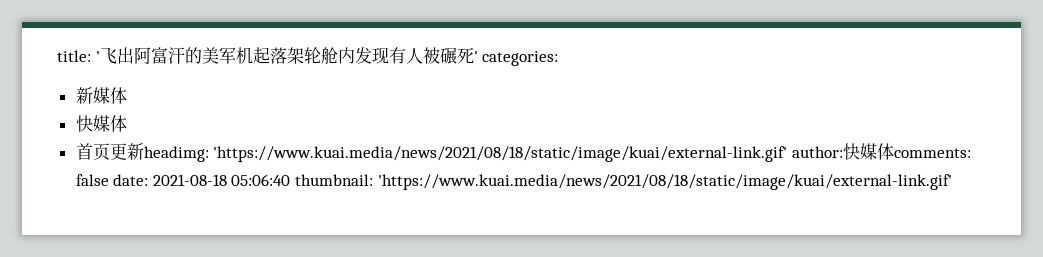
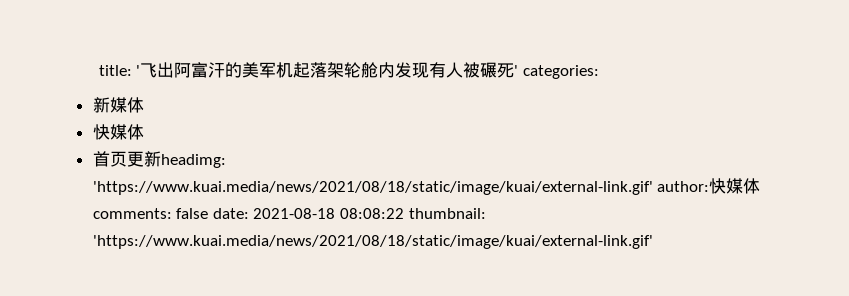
- 首页更新headimg: 'https://www.kuai.media/news/2021/08/18/static/image/kuai/external-link.gif' author:快媒体comments: false date: 2021-08-18 05:06:40 thumbnail: 'https://www.kuai.media/news/2021/08/18/static/image/kuai/external-link.gif'
+ 首页更新headimg: 'https://www.kuai.media/news/2021/08/18/static/image/kuai/external-link.gif' author:快媒体comments: false date: 2021-08-18 08:08:22 thumbnail: 'https://www.kuai.media/news/2021/08/18/static/image/kuai/external-link.gif'

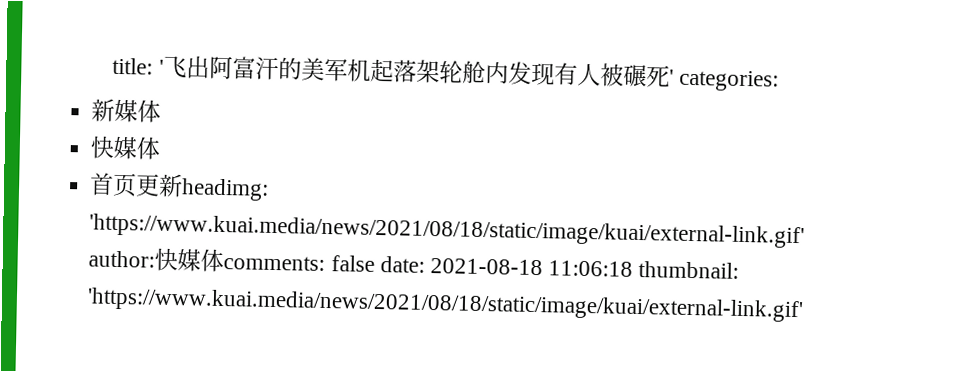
- 首页更新headimg: 'https://www.kuai.media/news/2021/08/18/static/image/kuai/external-link.gif' author:快媒体comments: false date: 2021-08-18 08:08:22 thumbnail: 'https://www.kuai.media/news/2021/08/18/static/image/kuai/external-link.gif'
+ 首页更新headimg: 'https://www.kuai.media/news/2021/08/18/static/image/kuai/external-link.gif' author:快媒体comments: false date: 2021-08-18 11:06:18 thumbnail: 'https://www.kuai.media/news/2021/08/18/static/image/kuai/external-link.gif'

